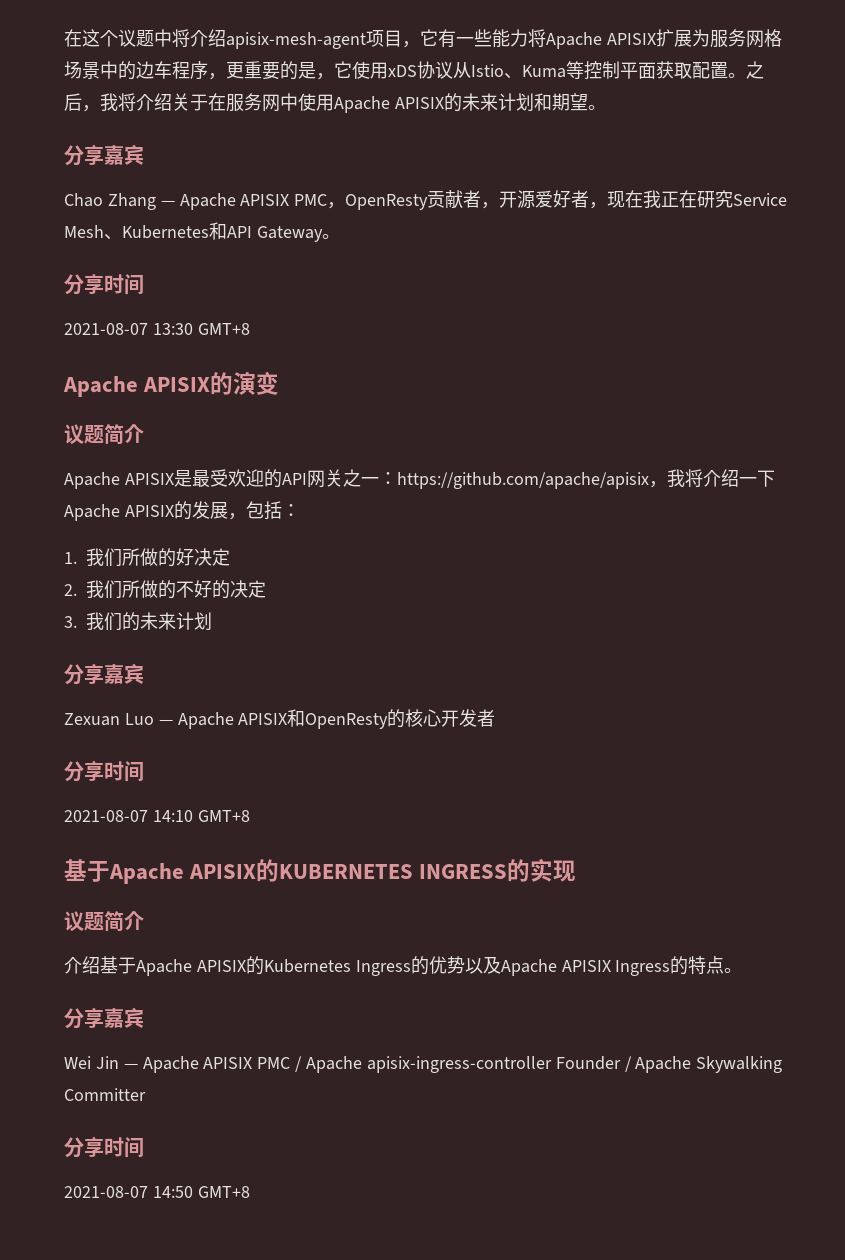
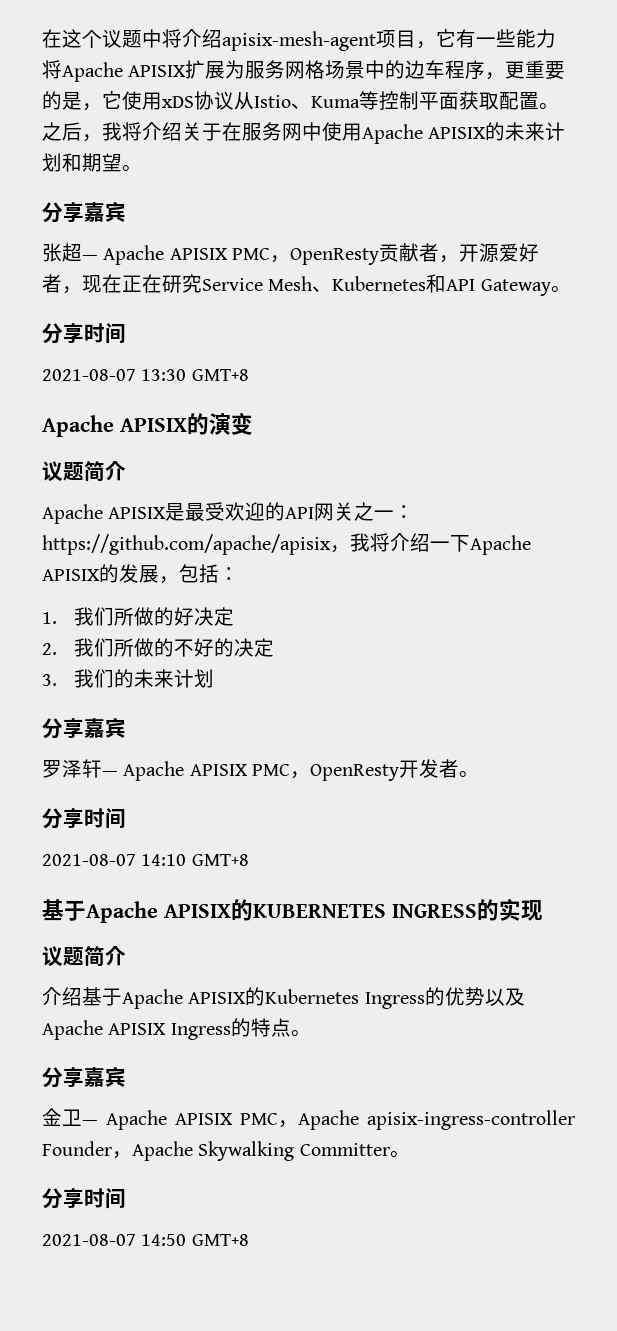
- Chao Zhang — Apache APISIX PMC，OpenResty贡献者，开源爱好者，现在我正在研究Service Mesh、Kubernetes和API Gateway。
+ 张超— Apache APISIX PMC，OpenResty贡献者，开源爱好者，现在正在研究Service Mesh、Kubernetes和API Gateway。
- Zexuan Luo — Apache APISIX和OpenResty的核心开发者
+ 罗泽轩— Apache APISIX PMC，OpenResty开发者。
- Wei Jin — Apache APISIX PMC / Apache apisix-ingress-controller Founder / Apache Skywalking Committer
+ 金卫— Apache APISIX PMC，Apache apisix-ingress-controller Founder，Apache Skywalking Committer。

